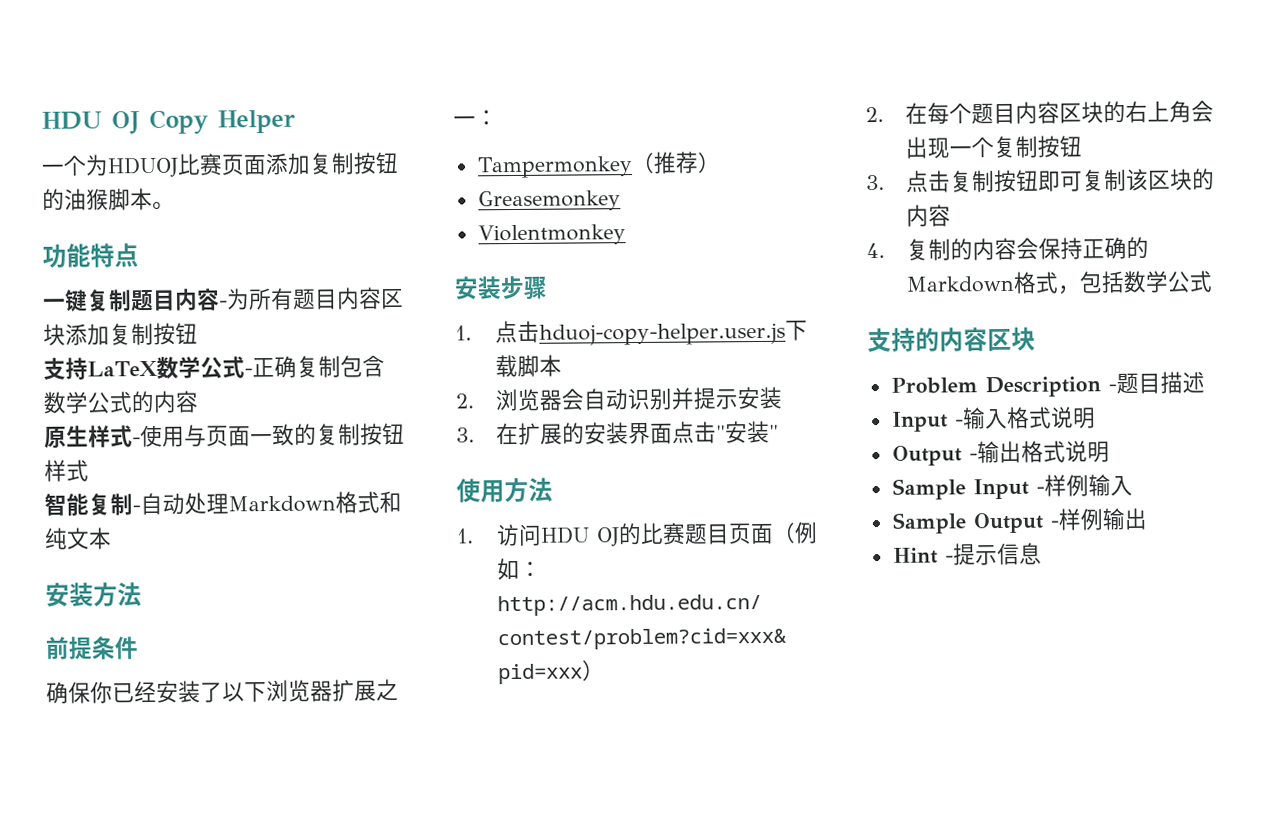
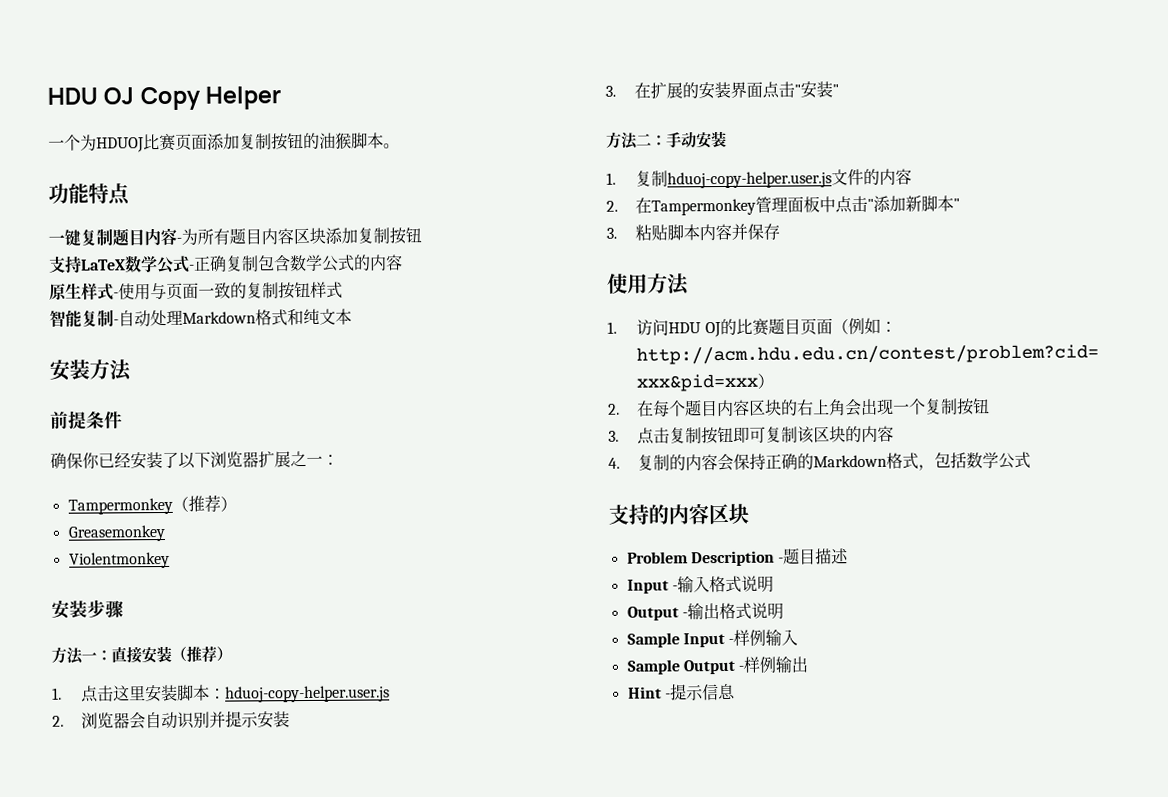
+ 方法一：直接安装（推荐）
- 1.点击hduoj-copy-helper.user.js下载脚本
+ 1.点击这里安装脚本：hduoj-copy-helper.user.js
+ 方法二：手动安装
+ 1.复制hduoj-copy-helper.user.js文件的内容
+ 2.在Tampermonkey管理面板中点击"添加新脚本"
+ 3.粘贴脚本内容并保存

